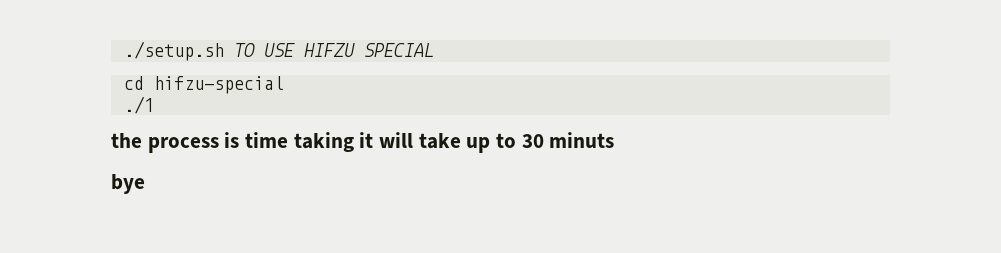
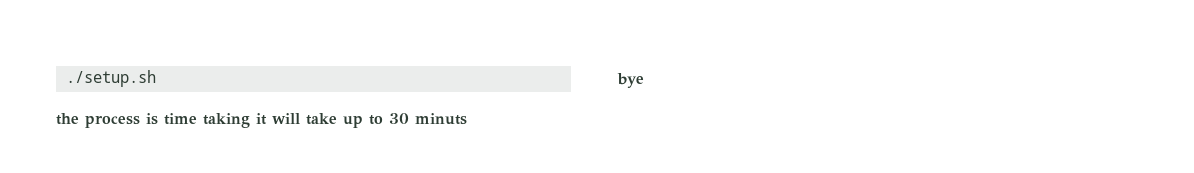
- ./setup.sh TO USE HIFZU SPECIAL
- cd hifzu-special
- ./1
+ ./setup.sh

